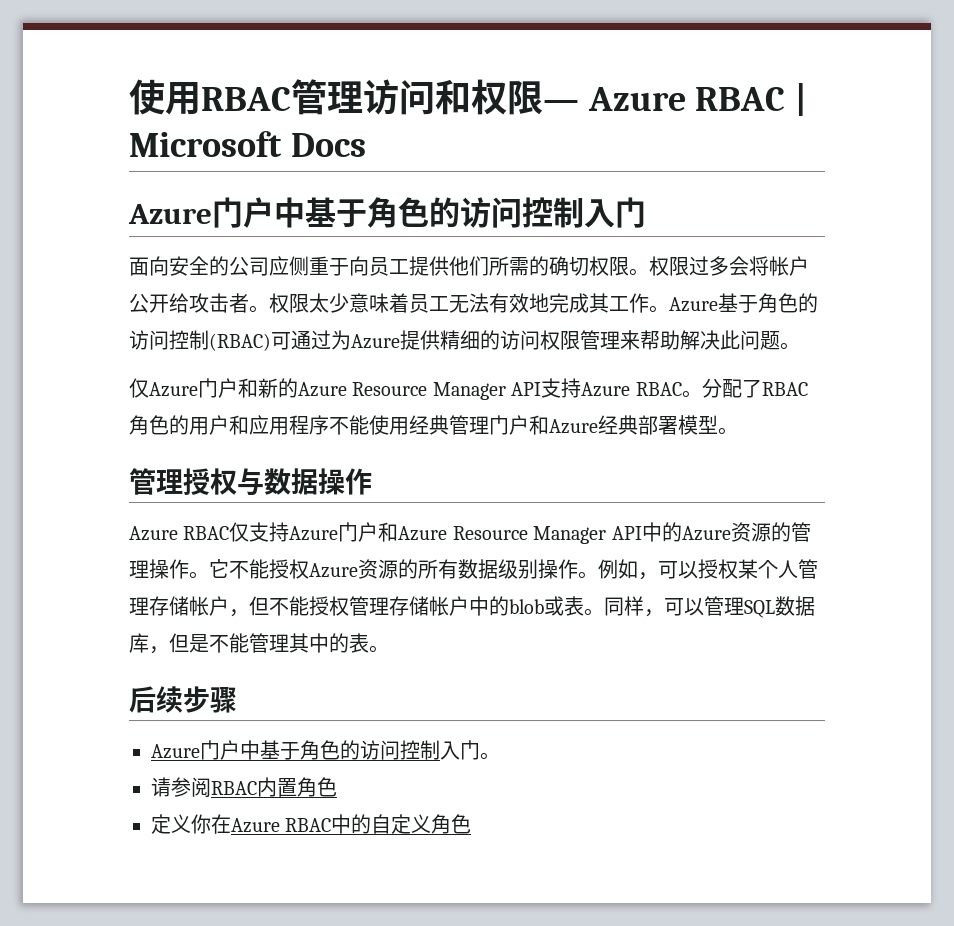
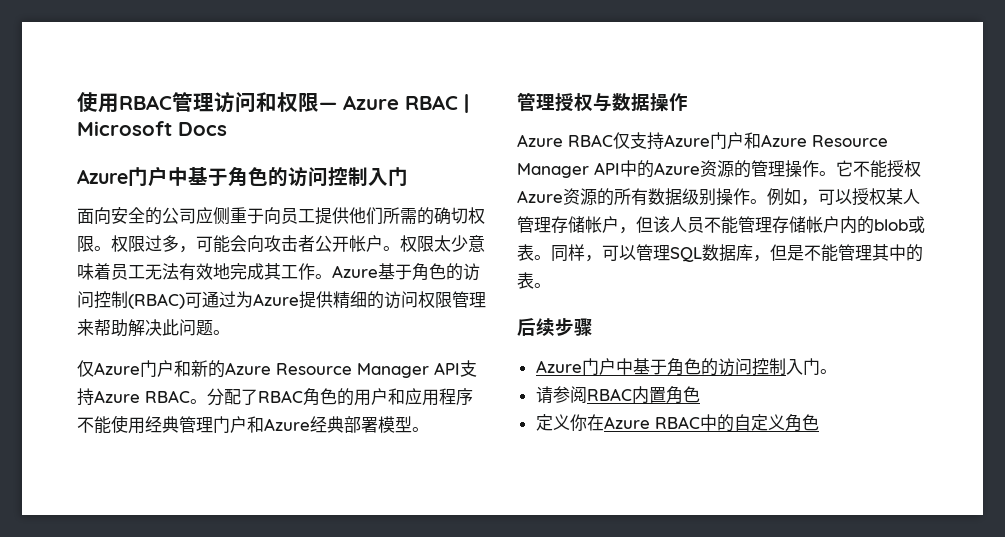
- 权限过多会将帐户公开给攻击者。
+ 权限过多，可能会向攻击者公开帐户。
- 例如，可以授权某个人管理存储帐户，但不能授权管理存储帐户中的blob或表。
+ 例如，可以授权某人管理存储帐户，但该人员不能管理存储帐户内的blob或表。

